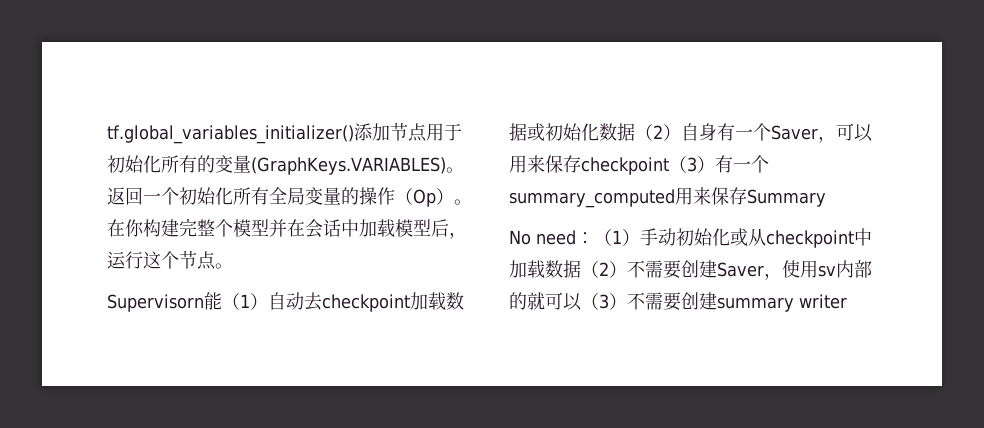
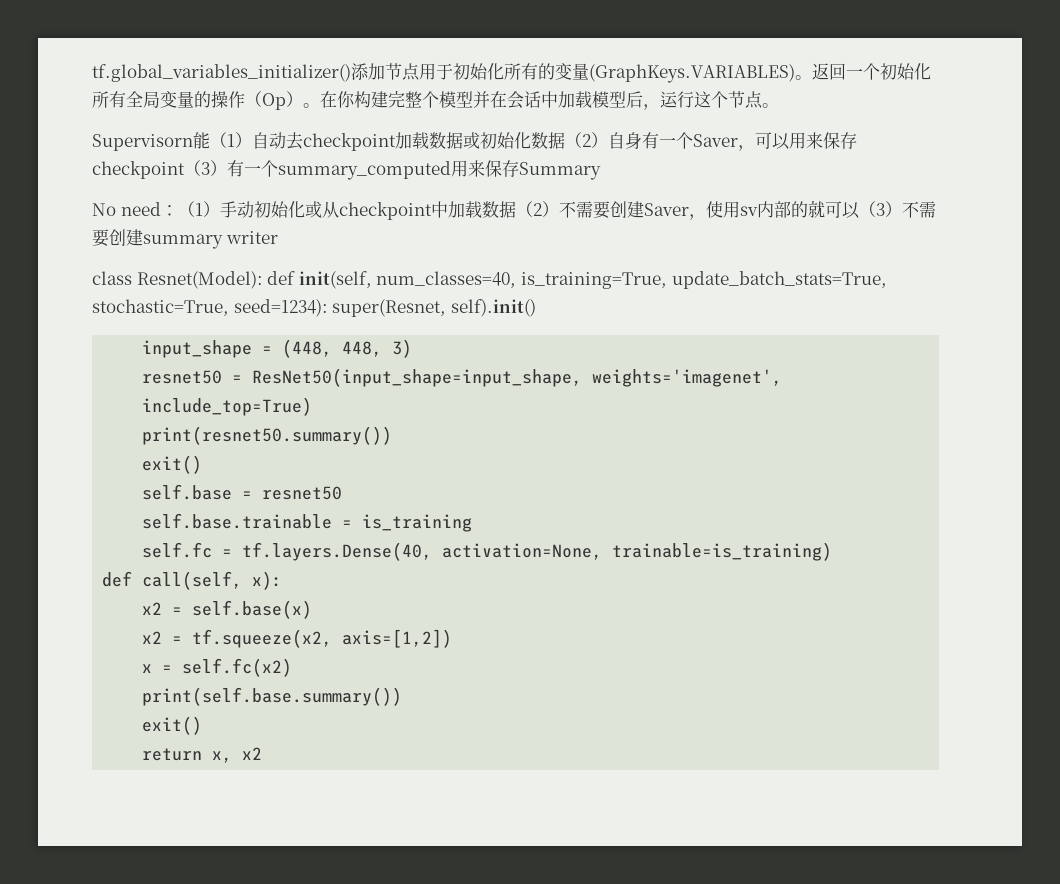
+ class Resnet(Model): def init(self, num_classes=40, is_training=True, update_batch_stats=True, stochastic=True, seed=1234): super(Resnet, self).init()
+ input_shape = (448, 448, 3)
+ resnet50 = ResNet50(input_shape=input_shape, weights='imagenet', include_top=True)
+ print(resnet50.summary())
+ exit()
+ self.base = resnet50
+ self.base.trainable = is_training
+ self.fc = tf.layers.Dense(40, activation=None, trainable=is_training)
+ def call(self, x):
+ x2 = self.base(x)
+ x2 = tf.squeeze(x2, axis=[1,2])
+ x = self.fc(x2)
+ print(self.base.summary())
+ exit()
+ return x, x2

